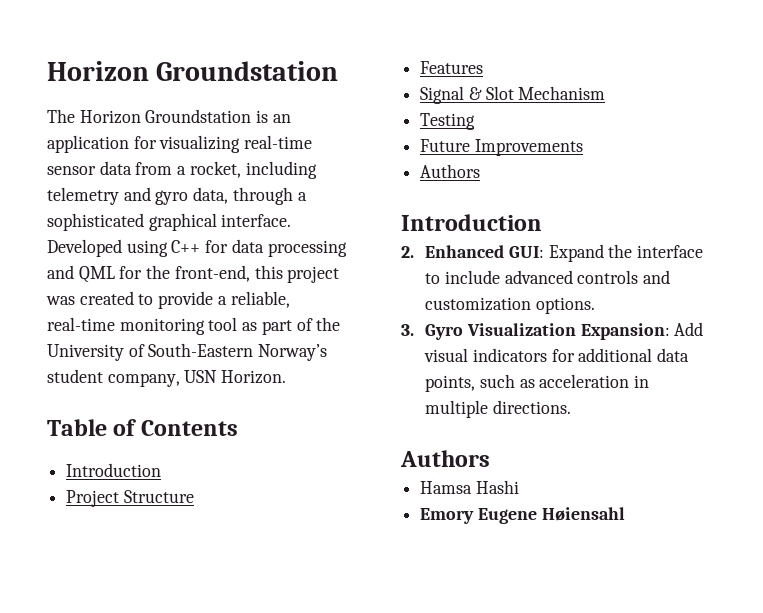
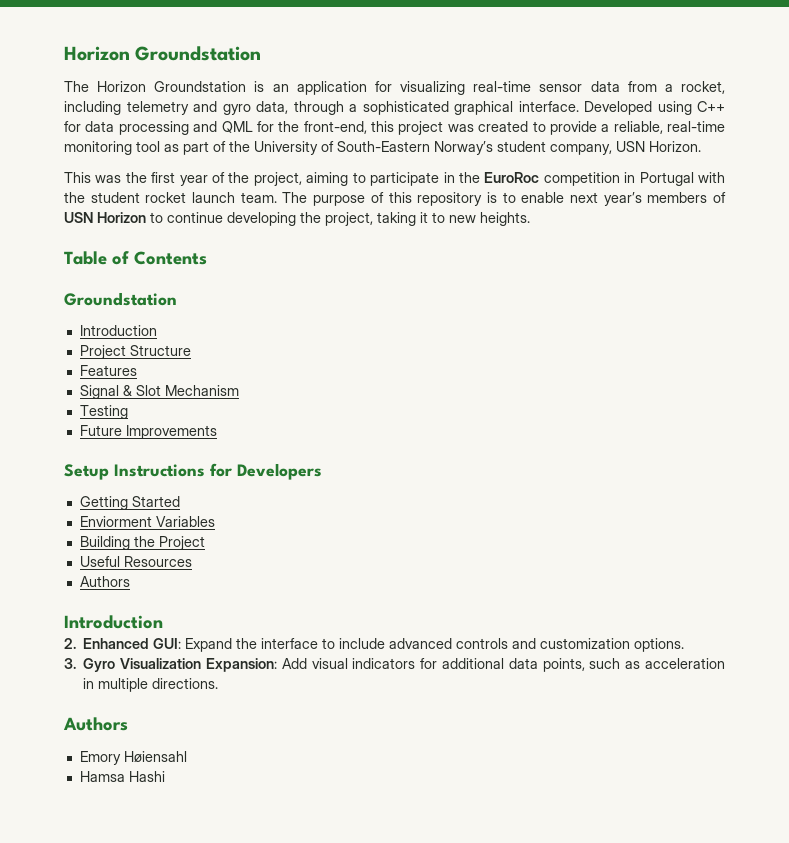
+ This was the first year of the project, aiming to participate in the EuroRoc competition in Portugal with the student rocket launch team. The purpose of this repository is to enable next year’s members of USN Horizon to continue developing the project, taking it to new heights.
  Table of Contents
+ Groundstation
+ Setup Instructions for Developers
+ Getting Started
+ Enviorment Variables
+ Building the Project
+ Useful Resources
+ Emory Høiensahl
- Emory Eugene Høiensahl

